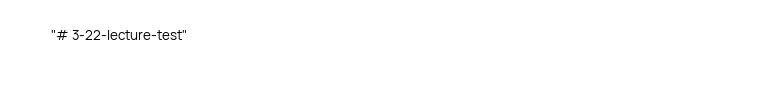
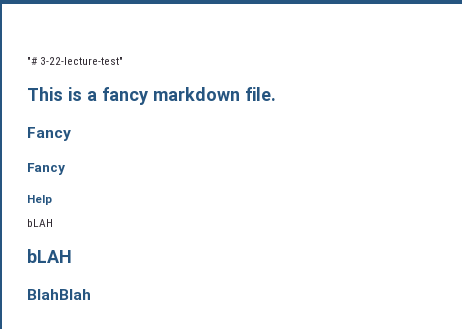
+ This is a fancy markdown file.
+ Fancy
+ Fancy
+ Help
+ bLAH
+ bLAH
+ BlahBlah

